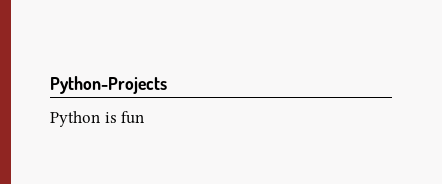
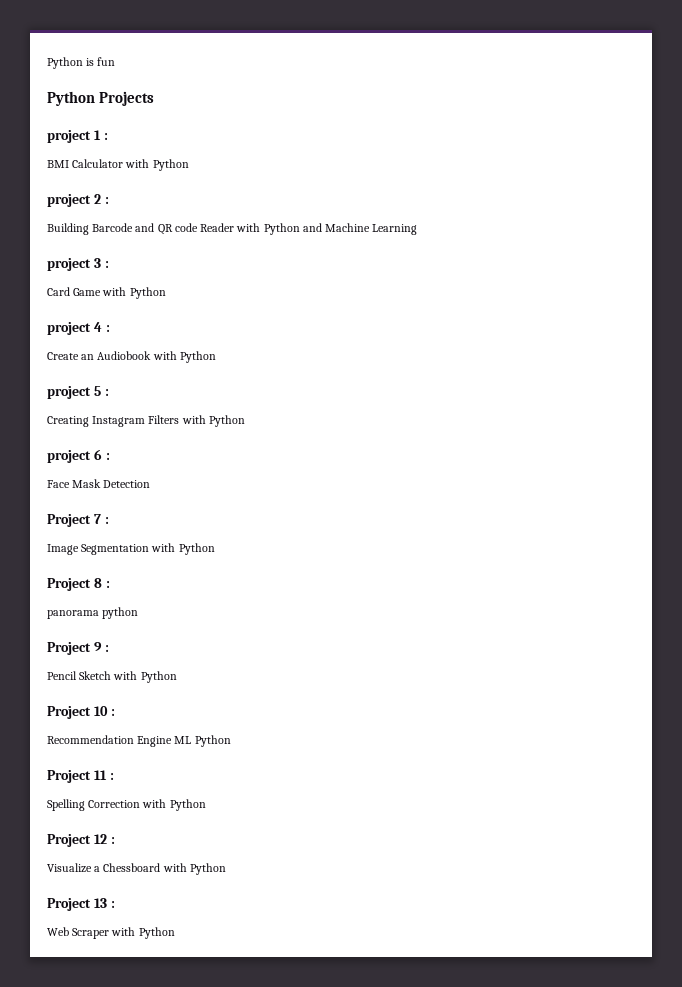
- Python-Projects
+ Python Projects
+ project 1 :
+ BMI Calculator with Python
+ project 2 :
+ Building Barcode and QR code Reader with Python and Machine Learning
+ project 3 :
+ Card Game with Python
+ project 4 :
+ Create an Audiobook with Python
+ project 5 :
+ Creating Instagram Filters with Python
+ project 6 :
+ Face Mask Detection
+ Project 7 :
+ Image Segmentation with Python
+ Project 8 :
+ panorama python
+ Project 9 :
+ Pencil Sketch with Python
+ Project 10 :
+ Recommendation Engine ML Python
+ Project 11 :
+ Spelling Correction with Python
+ Project 12 :
+ Visualize a Chessboard with Python
+ Project 13 :
+ Web Scraper with Python

